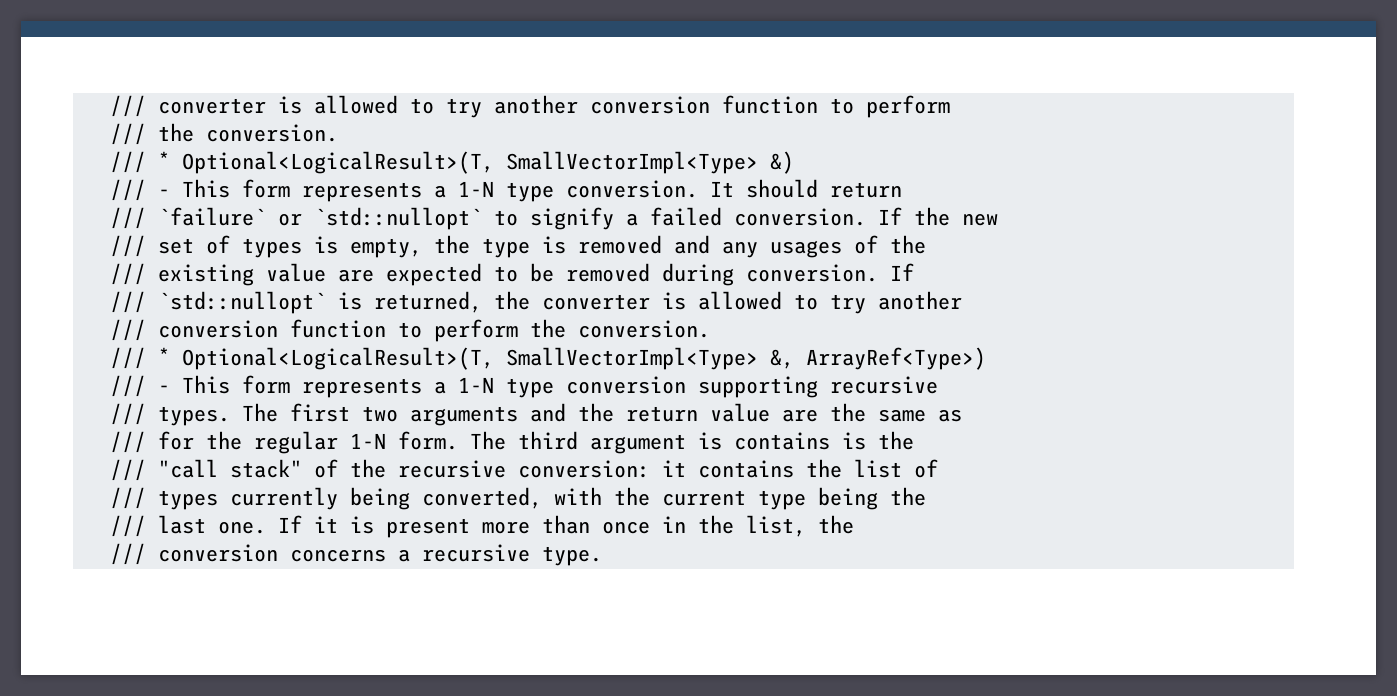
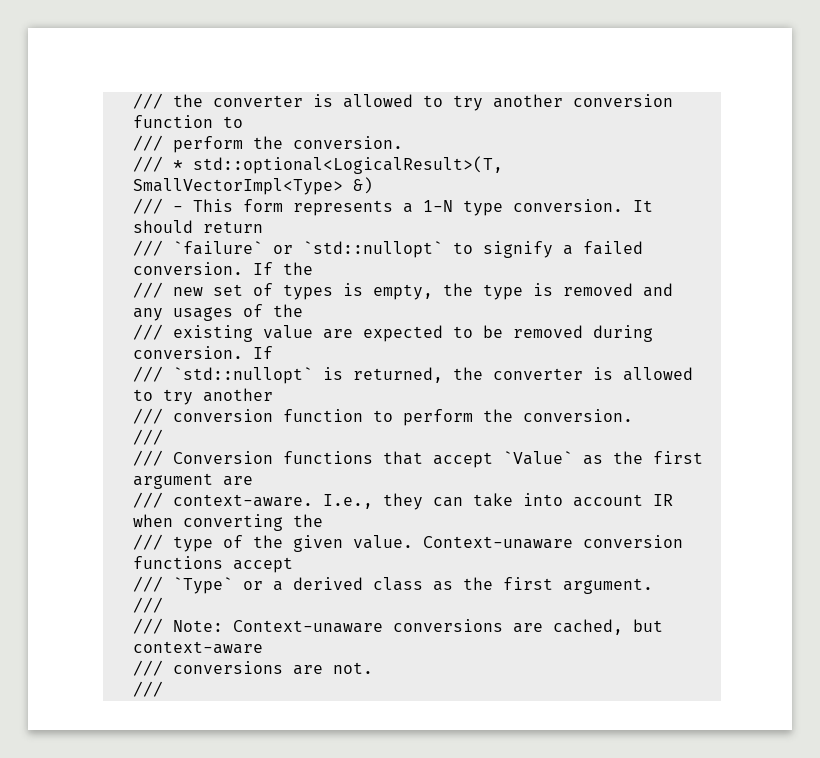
- /// converter is allowed to try another conversion function to perform
- /// the conversion.
- /// * Optional<LogicalResult>(T, SmallVectorImpl<Type> &)
+ /// the converter is allowed to try another conversion function to
+ /// perform the conversion.
+ /// * std::optional<LogicalResult>(T, SmallVectorImpl<Type> &)
- If the new
- /// set of types is empty, the type is removed and any usages of the
+ If the
+ /// new set of types is empty, the type is removed and any usages of the
  /// conversion function to perform the conversion.
- /// * Optional<LogicalResult>(T, SmallVectorImpl<Type> &, ArrayRef<Type>)
- /// - This form represents a 1-N type conversion supporting recursive
- /// types. The first two arguments and the return value are the same as
- /// for the regular 1-N form. The third argument is contains is the
- /// "call stack" of the recursive conversion: it contains the list of
- /// types currently being converted, with the current type being the
- /// last one. If it is present more than once in the list, the
- /// conversion concerns a recursive type.
+ ///
+ /// Conversion functions that accept `Value` as the first argument are
+ /// context-aware. I.e., they can take into account IR when converting the
+ /// type of the given value. Context-unaware conversion functions accept
+ /// `Type` or a derived class as the first argument.
+ ///
+ /// Note: Context-unaware conversions are cached, but context-aware
+ /// conversions are not.
+ ///

